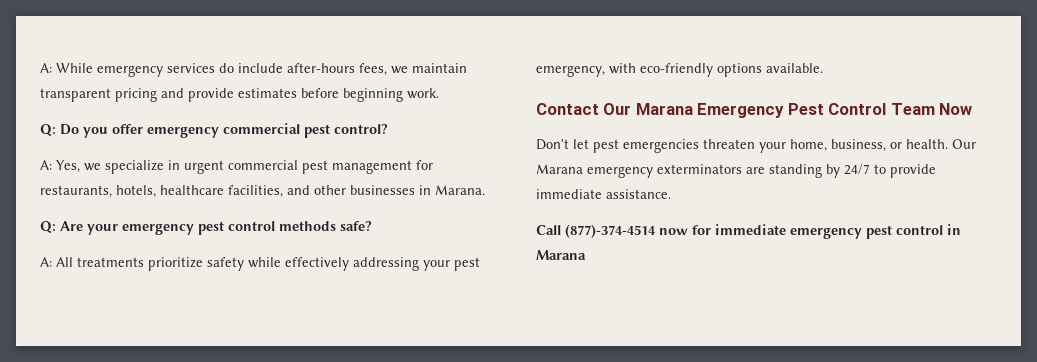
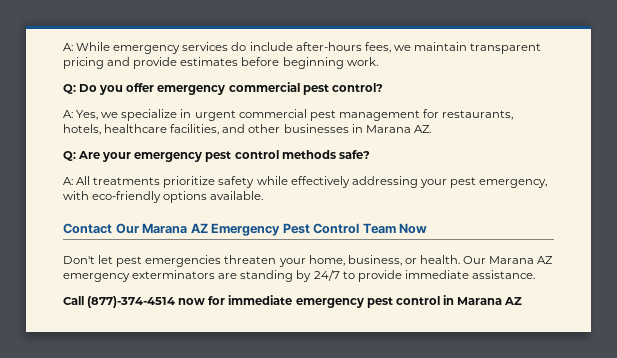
- A: Yes, we specialize in urgent commercial pest management for restaurants, hotels, healthcare facilities, and other businesses in Marana.
+ A: Yes, we specialize in urgent commercial pest management for restaurants, hotels, healthcare facilities, and other businesses in Marana AZ.
- Contact Our Marana Emergency Pest Control Team Now
+ Contact Our Marana AZ Emergency Pest Control Team Now
- Our Marana emergency exterminators are standing by 24/7 to provide immediate assistance.
+ Our Marana AZ emergency exterminators are standing by 24/7 to provide immediate assistance.
- Call (877)-374-4514 now for immediate emergency pest control in Marana
+ Call (877)-374-4514 now for immediate emergency pest control in Marana AZ

